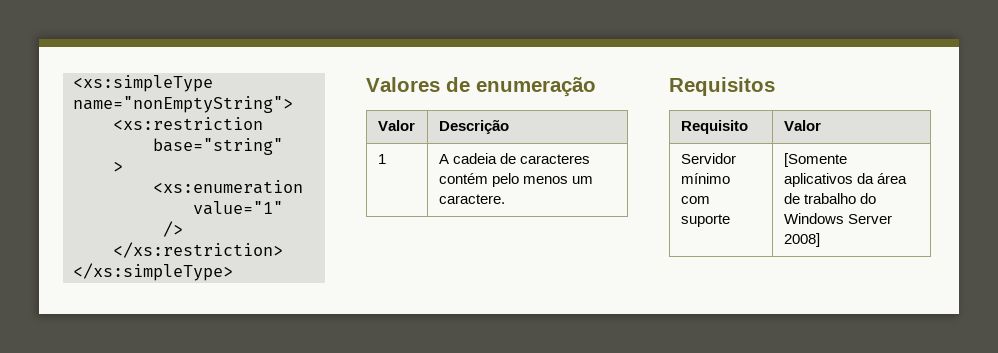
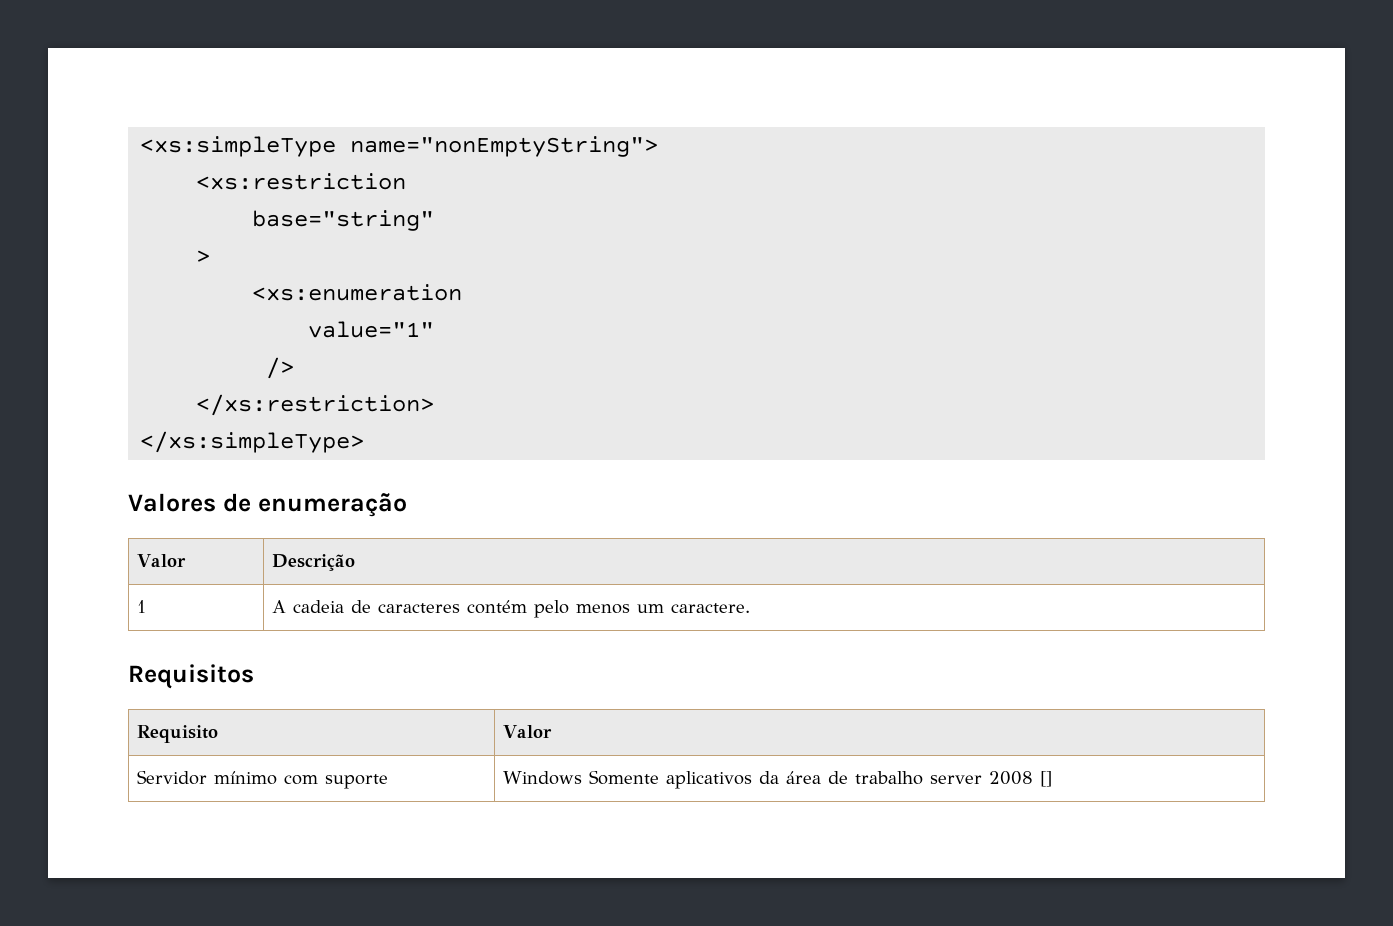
- Servidor mínimo com suporte | [Somente aplicativos da área de trabalho do Windows Server 2008]
+ Servidor mínimo com suporte | Windows Somente aplicativos da área de trabalho server 2008 []

